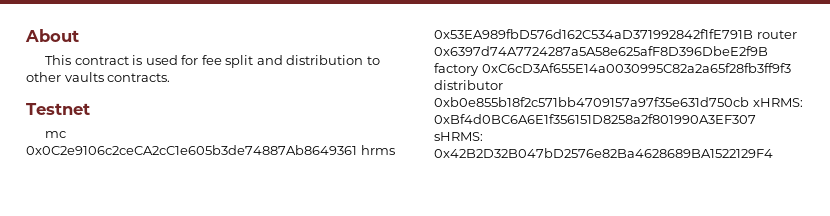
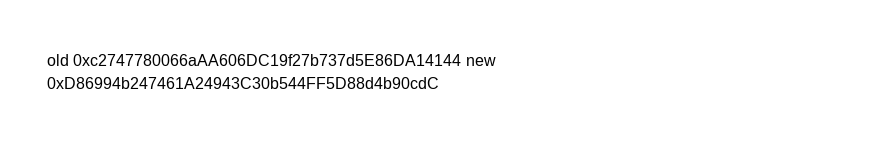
- About
- This contract is used for fee split and distribution to other vaults contracts.
- Testnet
- mc 0x0C2e9106c2ceCA2cC1e605b3de74887Ab8649361 hrms 0x53EA989fbD576d162C534aD371992842f1fE791B router 0x6397d74A7724287a5A58e625afF8D396DbeE2f9B factory 0xC6cD3Af655E14a0030995C82a2a65f28fb3ff9f3 distributor 0xb0e855b18f2c571bb4709157a97f35e631d750cb xHRMS: 0xBf4d0BC6A6E1f356151D8258a2f801990A3EF307 sHRMS: 0x42B2D32B047bD2576e82Ba4628689BA1522129F4
+ old 0xc2747780066aAA606DC19f27b737d5E86DA14144 new 0xD86994b247461A24943C30b544FF5D88d4b90cdC

